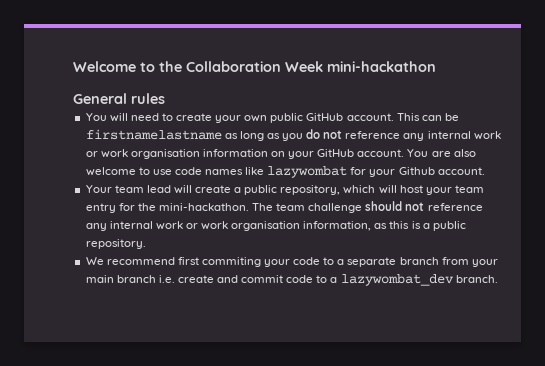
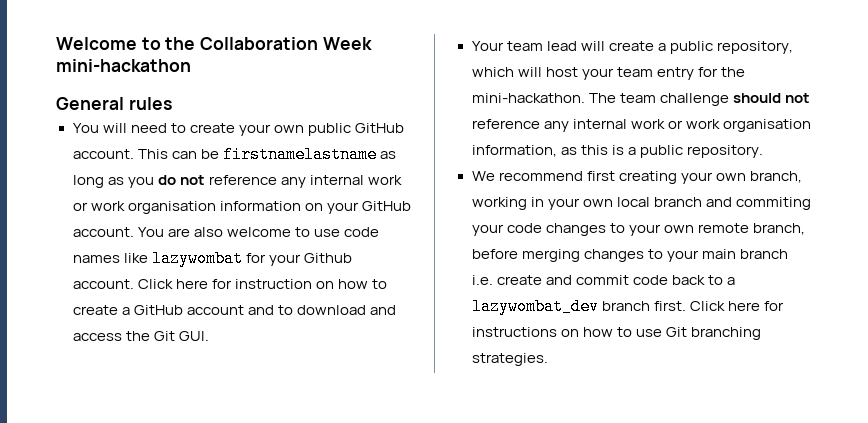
+ Click here for instruction on how to create a GitHub account and to download and access the Git GUI.
- We recommend first commiting your code to a separate branch from your main branch i.e. create and commit code to a lazywombat_dev branch.
+ We recommend first creating your own branch, working in your own local branch and commiting your code changes to your own remote branch, before merging changes to your main branch i.e. create and commit code back to a lazywombat_dev branch first. Click here for instructions on how to use Git branching strategies.

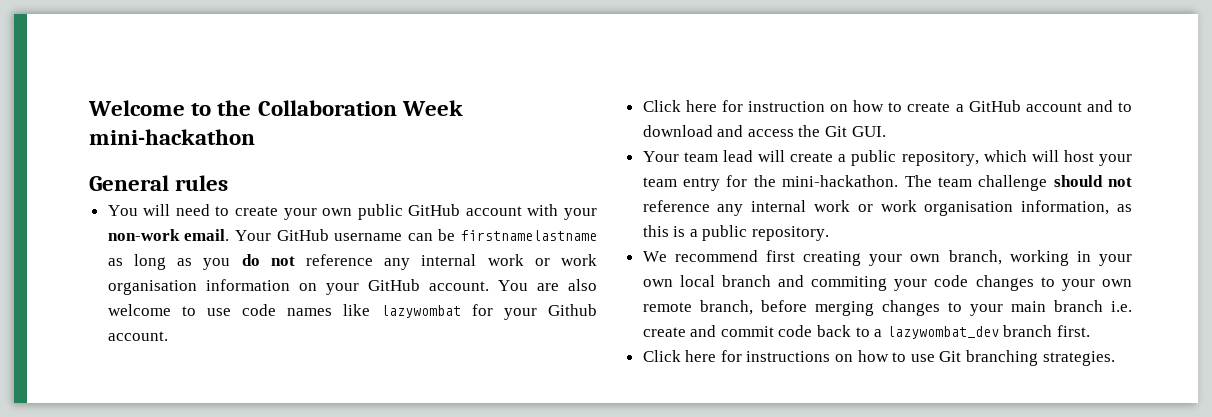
- You will need to create your own public GitHub account. This can be firstnamelastname as long as you do not reference any internal work or work organisation information on your GitHub account.
+ You will need to create your own public GitHub account with your non-work email. Your GitHub username can be firstnamelastname as long as you do not reference any internal work or work organisation information on your GitHub account.
- You are also welcome to use code names like lazywombat for your Github account. Click here for instruction on how to create a GitHub account and to download and access the Git GUI.
+ You are also welcome to use code names like lazywombat for your Github account.
+ Click here for instruction on how to create a GitHub account and to download and access the Git GUI.
- We recommend first creating your own branch, working in your own local branch and commiting your code changes to your own remote branch, before merging changes to your main branch i.e. create and commit code back to a lazywombat_dev branch first. Click here for instructions on how to use Git branching strategies.
+ We recommend first creating your own branch, working in your own local branch and commiting your code changes to your own remote branch, before merging changes to your main branch i.e. create and commit code back to a lazywombat_dev branch first.
+ Click here for instructions on how to use Git branching strategies.

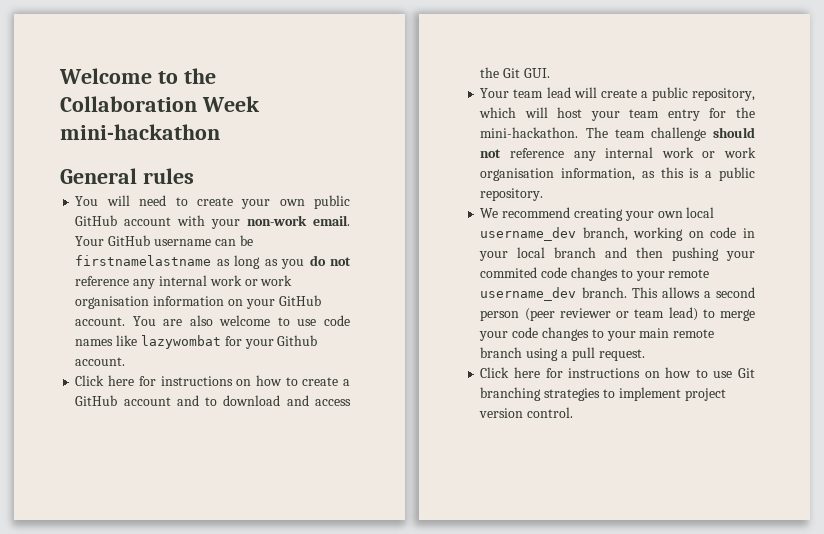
- Click here for instruction on how to create a GitHub account and to download and access the Git GUI.
+ Click here for instructions on how to create a GitHub account and to download and access the Git GUI.
- We recommend first creating your own branch, working in your own local branch and commiting your code changes to your own remote branch, before merging changes to your main branch i.e. create and commit code back to a lazywombat_dev branch first.
+ We recommend creating your own local username_dev branch, working on code in your local branch and then pushing your commited code changes to your remote username_dev branch. This allows a second person (peer reviewer or team lead) to merge your code changes to your main remote branch using a pull request.
- Click here for instructions on how to use Git branching strategies.
+ Click here for instructions on how to use Git branching strategies to implement project version control.

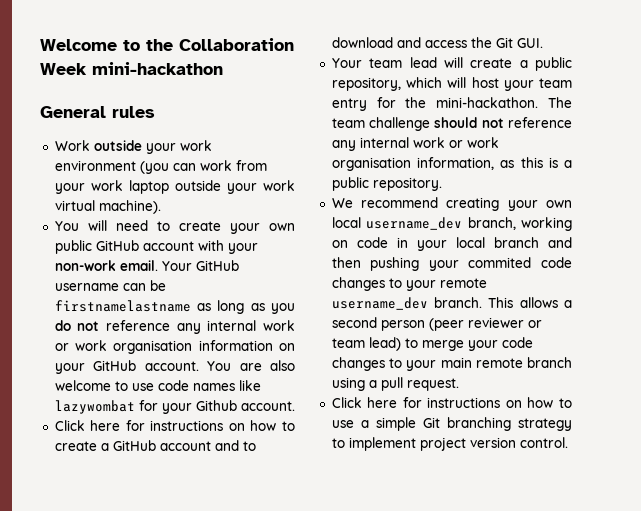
+ Work outside your work environment (you can work from your work laptop outside your work virtual machine).
- Click here for instructions on how to use Git branching strategies to implement project version control.
+ Click here for instructions on how to use a simple Git branching strategy to implement project version control.

